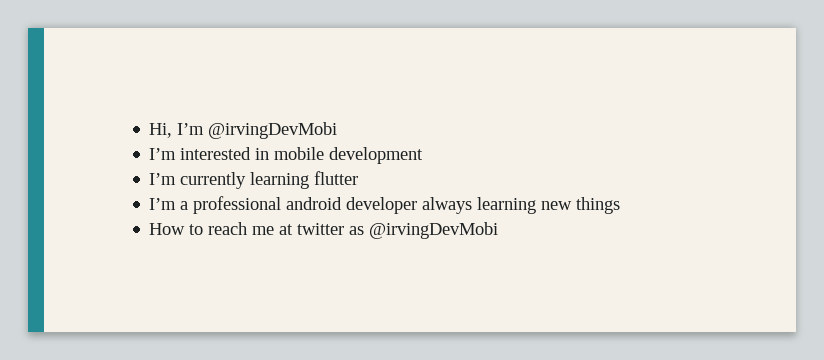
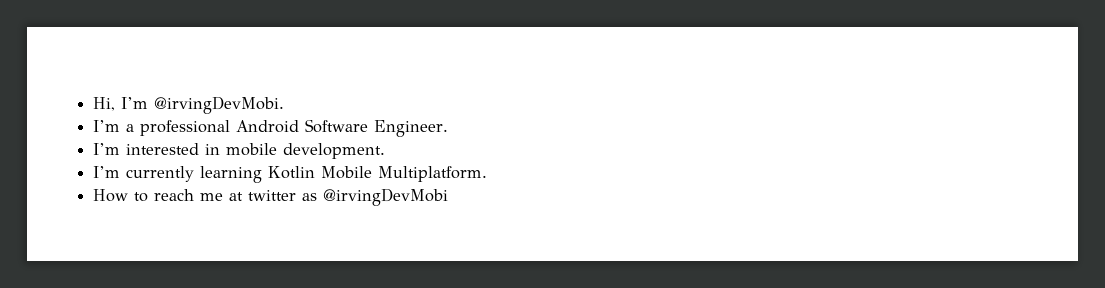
- Hi, I’m @irvingDevMobi
+ Hi, I’m @irvingDevMobi.
+ I’m a professional Android Software Engineer.
- I’m interested in mobile development
+ I’m interested in mobile development.
- I’m currently learning flutter
- I’m a professional android developer always learning new things
+ I’m currently learning Kotlin Mobile Multiplatform.

